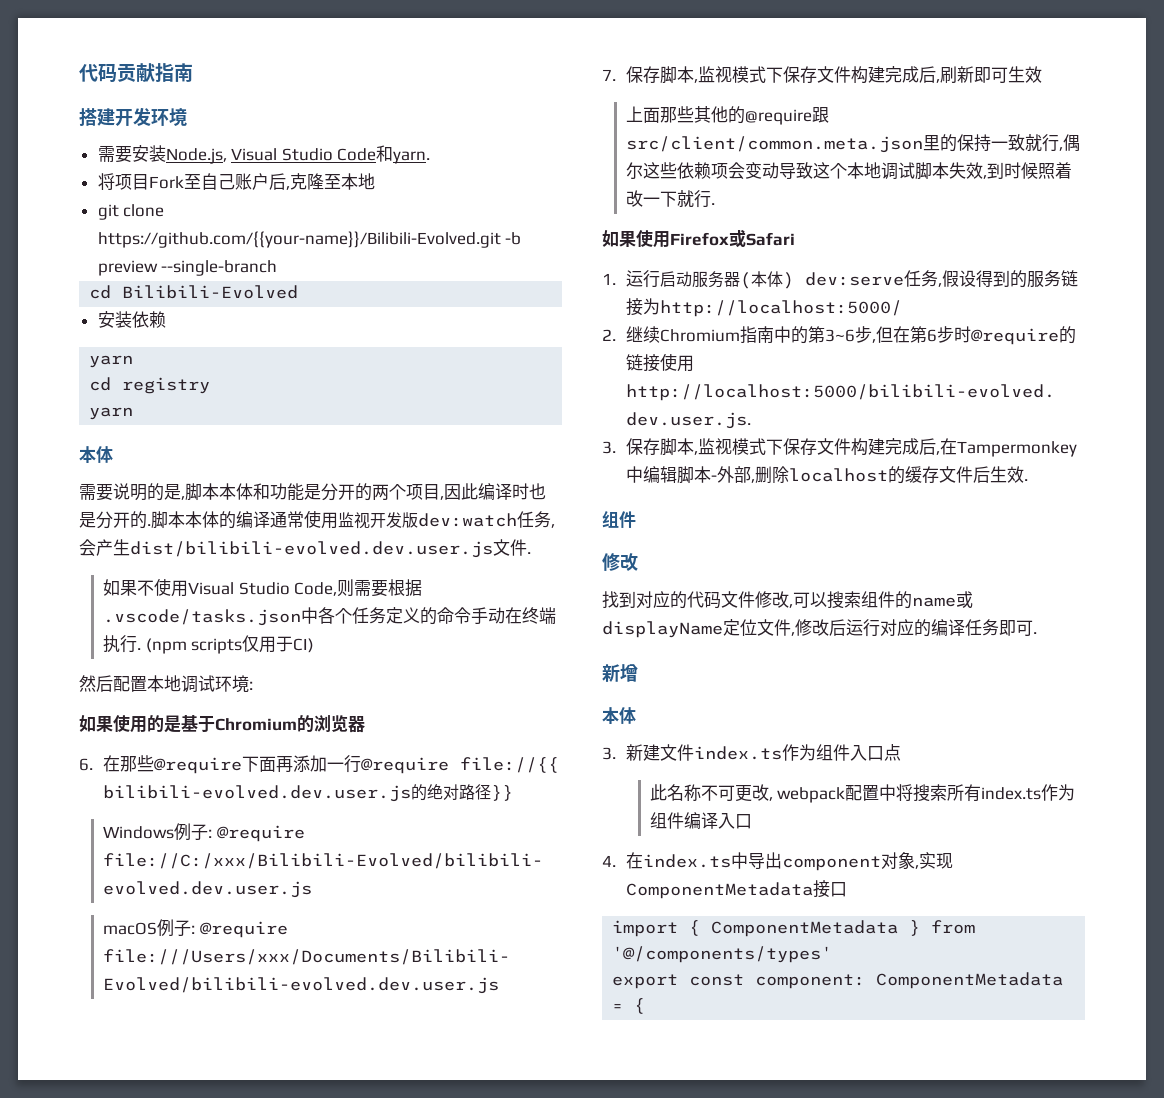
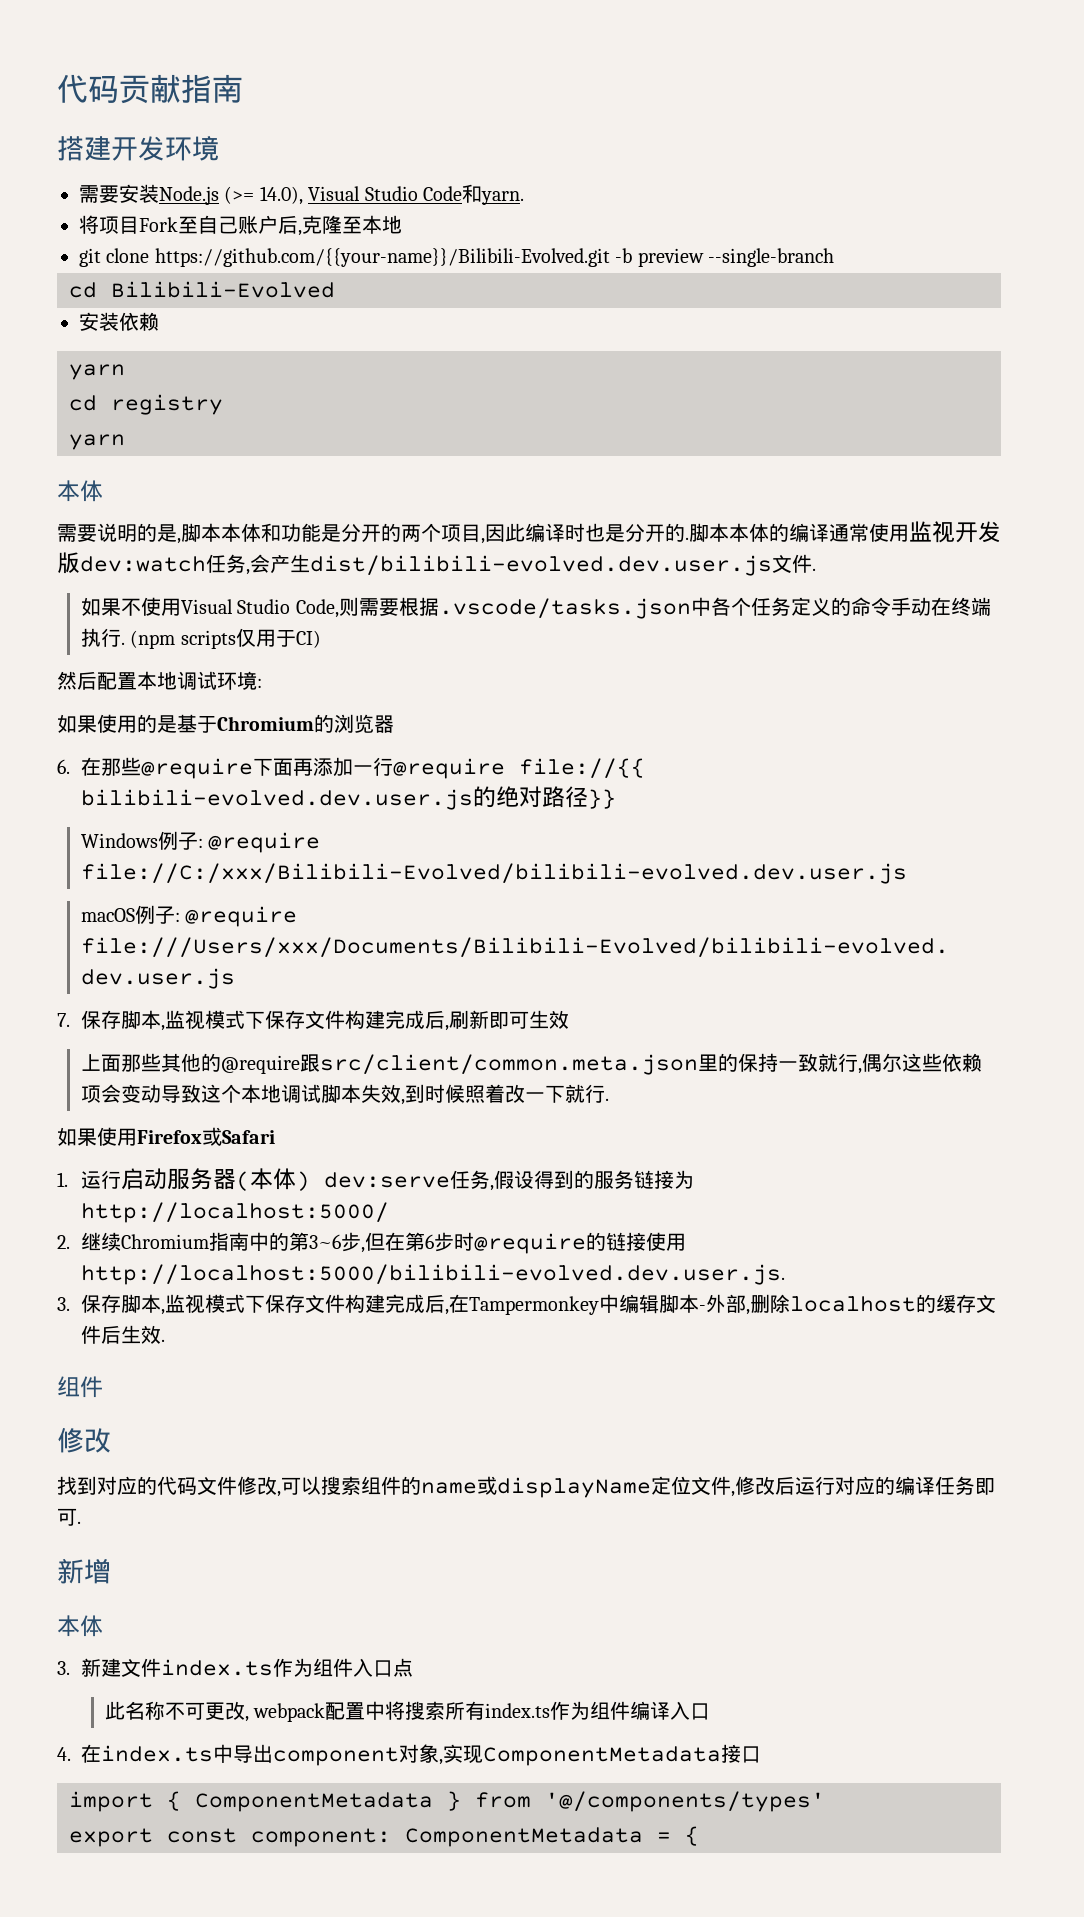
- 需要安装Node.js, Visual Studio Code和yarn.
+ 需要安装Node.js (>= 14.0), Visual Studio Code和yarn.

